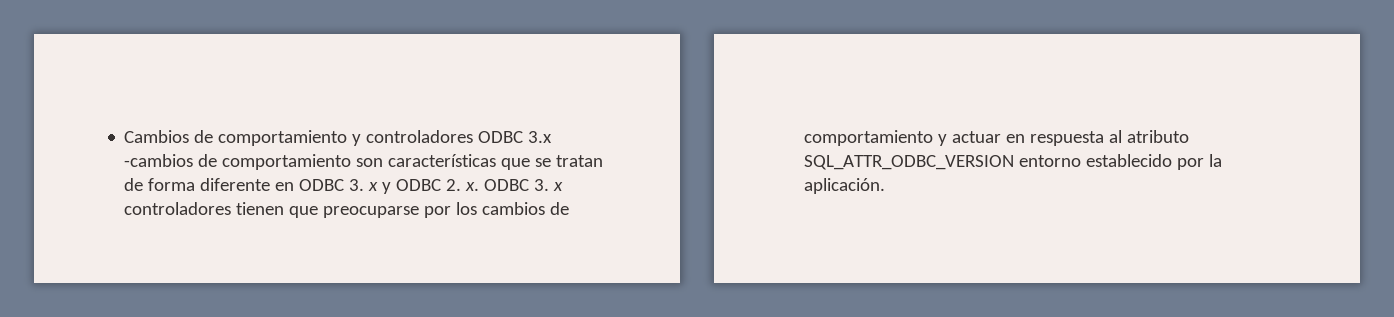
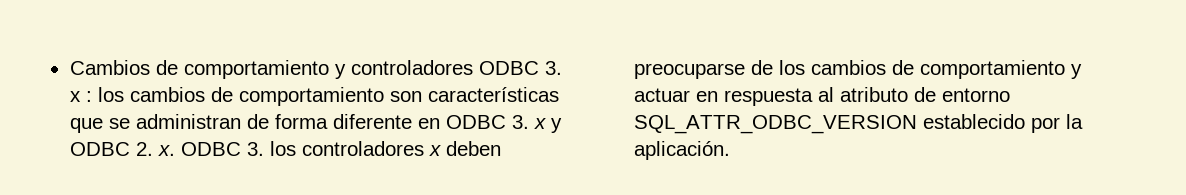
- Cambios de comportamiento y controladores ODBC 3.x -cambios de comportamiento son características que se tratan de forma diferente en ODBC 3. x y ODBC 2. x.
+ Cambios de comportamiento y controladores ODBC 3. x : los cambios de comportamiento son características que se administran de forma diferente en ODBC 3. x y ODBC 2. x.
- ODBC 3. x controladores tienen que preocuparse por los cambios de comportamiento y actuar en respuesta al atributo SQL_ATTR_ODBC_VERSION entorno establecido por la aplicación.
+ ODBC 3. los controladores x deben preocuparse de los cambios de comportamiento y actuar en respuesta al atributo de entorno SQL_ATTR_ODBC_VERSION establecido por la aplicación.

